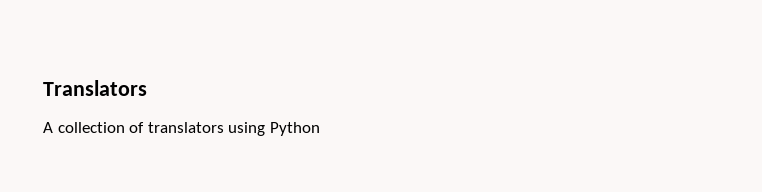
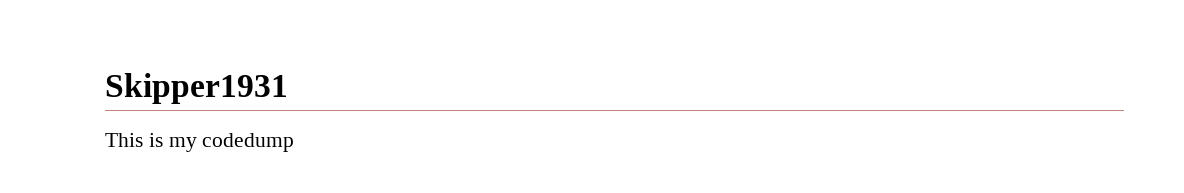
- Translators
- A collection of translators using Python
+ Skipper1931
+ This is my codedump

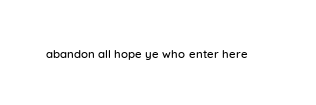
- Skipper1931
- This is my codedump
+ abandon all hope ye who enter here

